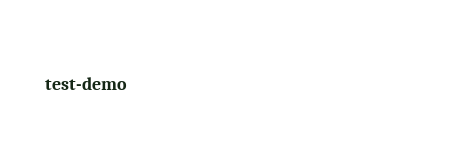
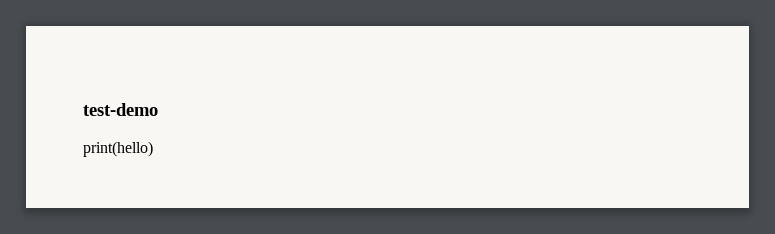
+ print(hello)

